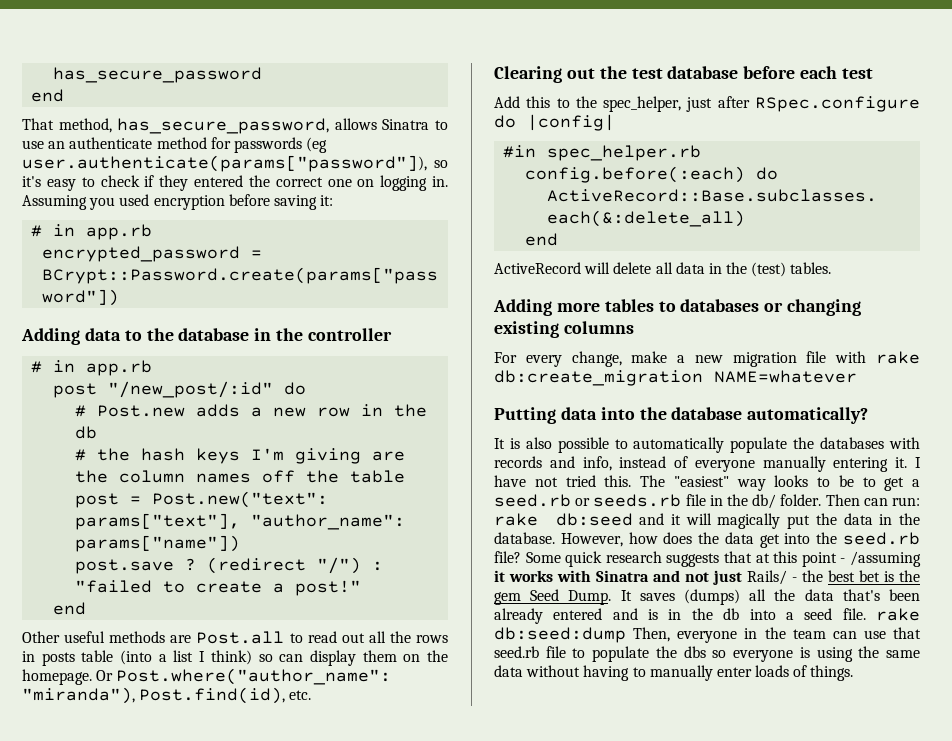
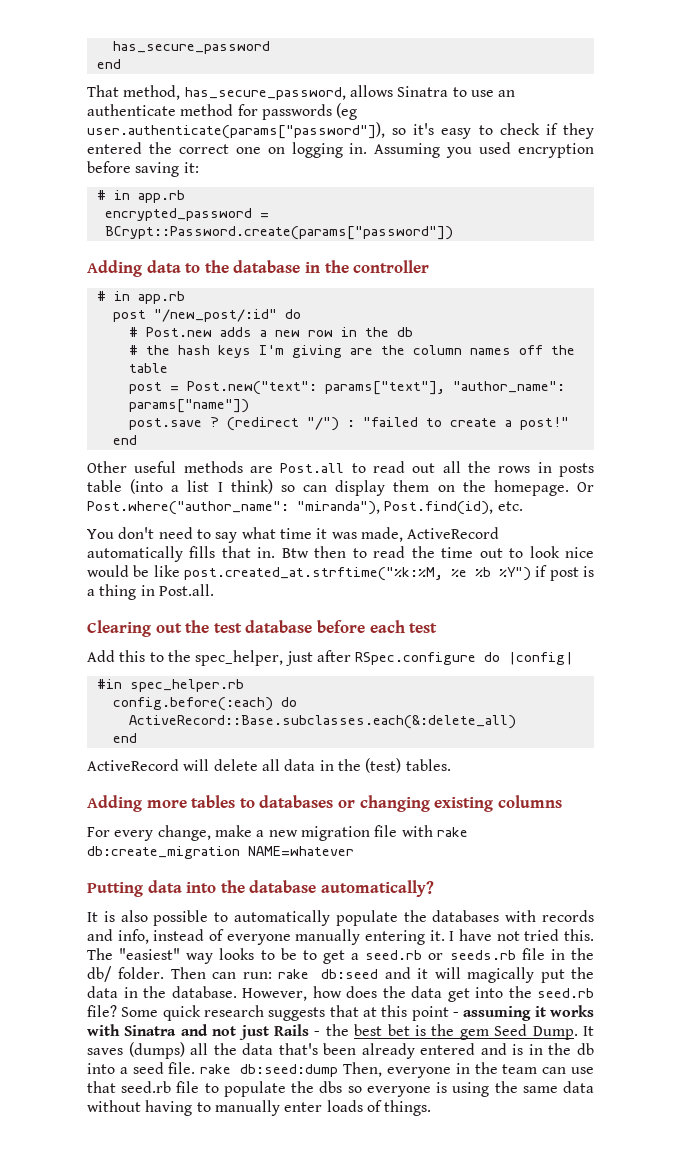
+ You don't need to say what time it was made, ActiveRecord automatically fills that in. Btw then to read the time out to look nice would be like post.created_at.strftime("%k:%M, %e %b %Y") if post is a thing in Post.all.
- Some quick research suggests that at this point - /assuming it works with Sinatra and not just Rails/ - the best bet is the gem Seed Dump.
+ Some quick research suggests that at this point - assuming it works with Sinatra and not just Rails - the best bet is the gem Seed Dump.

